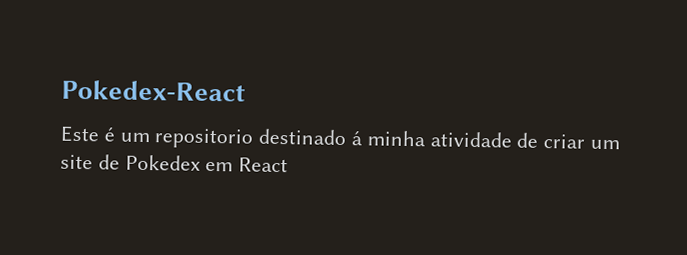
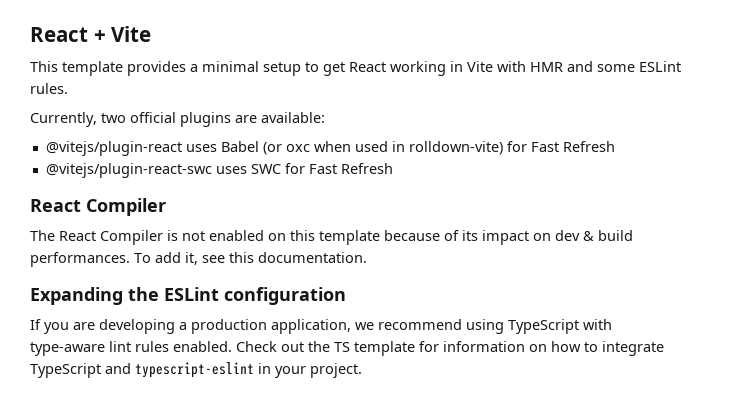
- Pokedex-React
- Este é um repositorio destinado á minha atividade de criar um site de Pokedex em React
+ React + Vite
+ This template provides a minimal setup to get React working in Vite with HMR and some ESLint rules.
+ Currently, two official plugins are available:
+ @vitejs/plugin-react uses Babel (or oxc when used in rolldown-vite) for Fast Refresh
+ @vitejs/plugin-react-swc uses SWC for Fast Refresh
+ React Compiler
+ The React Compiler is not enabled on this template because of its impact on dev & build performances. To add it, see this documentation.
+ Expanding the ESLint configuration
+ If you are developing a production application, we recommend using TypeScript with type-aware lint rules enabled. Check out the TS template for information on how to integrate TypeScript and typescript-eslint in your project.

